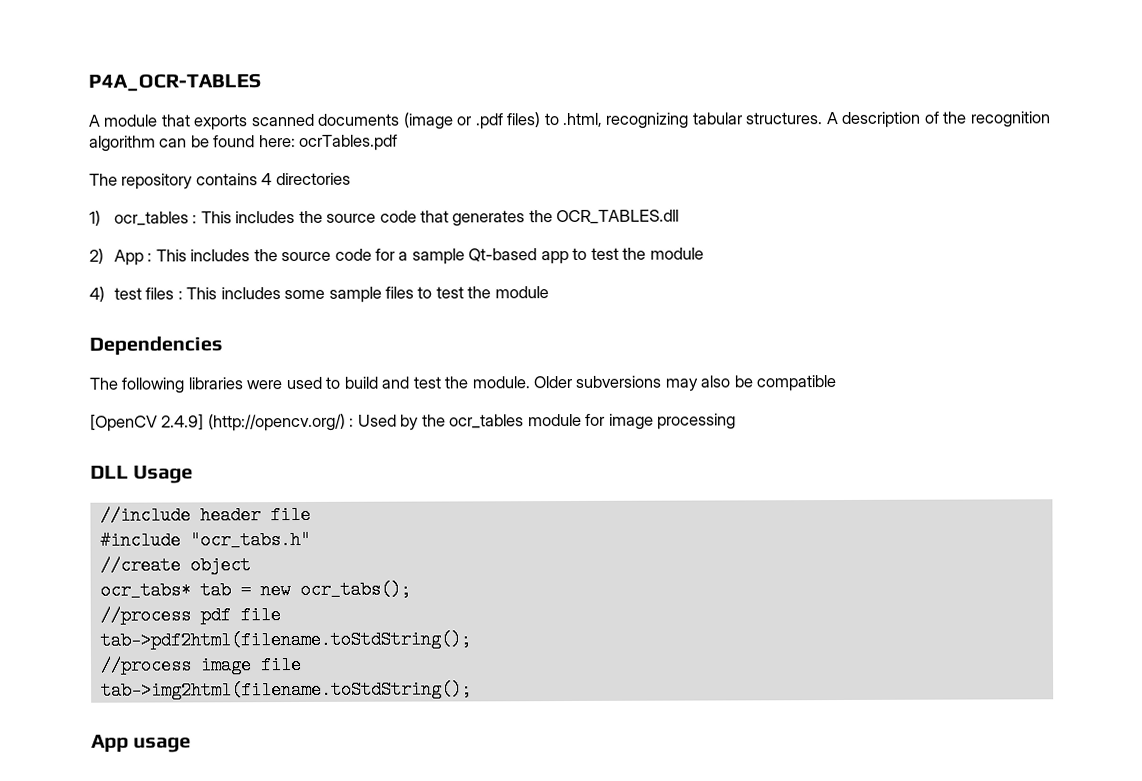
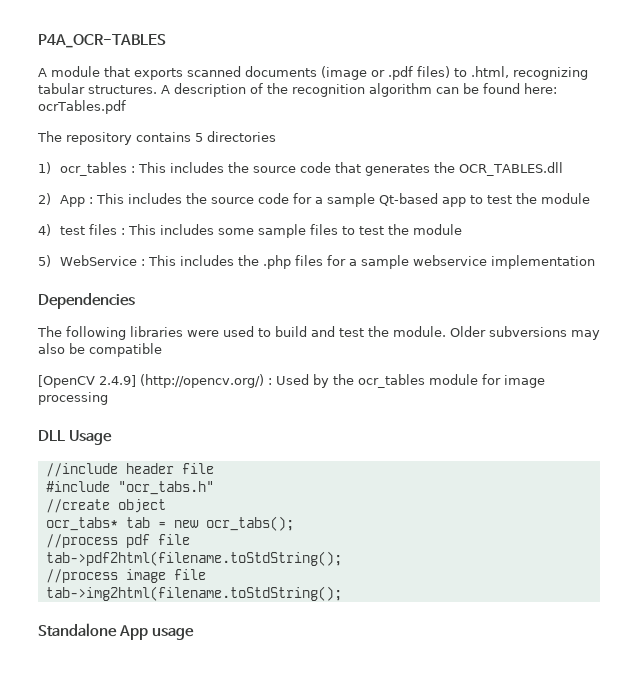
- The repository contains 4 directories
+ The repository contains 5 directories
+ 5) WebService : This includes the .php files for a sample webservice implementation
- App usage
+ Standalone App usage

